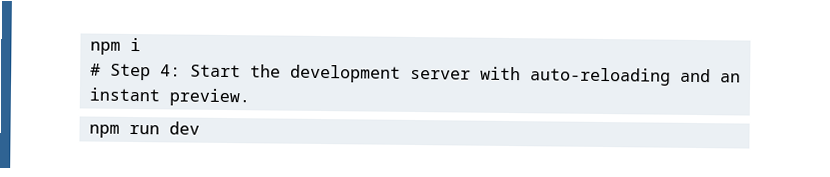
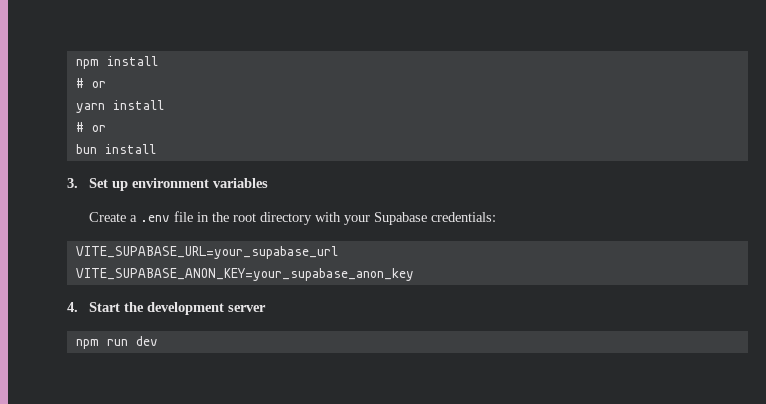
- npm i
- # Step 4: Start the development server with auto-reloading and an instant preview.
+ npm install
+ # or
+ yarn install
+ # or
+ bun install
+ 3. Set up environment variables
+ Create a .env file in the root directory with your Supabase credentials:
+ VITE_SUPABASE_URL=your_supabase_url
+ VITE_SUPABASE_ANON_KEY=your_supabase_anon_key
+ 4. Start the development server

